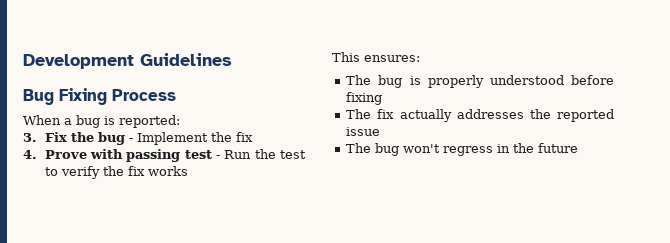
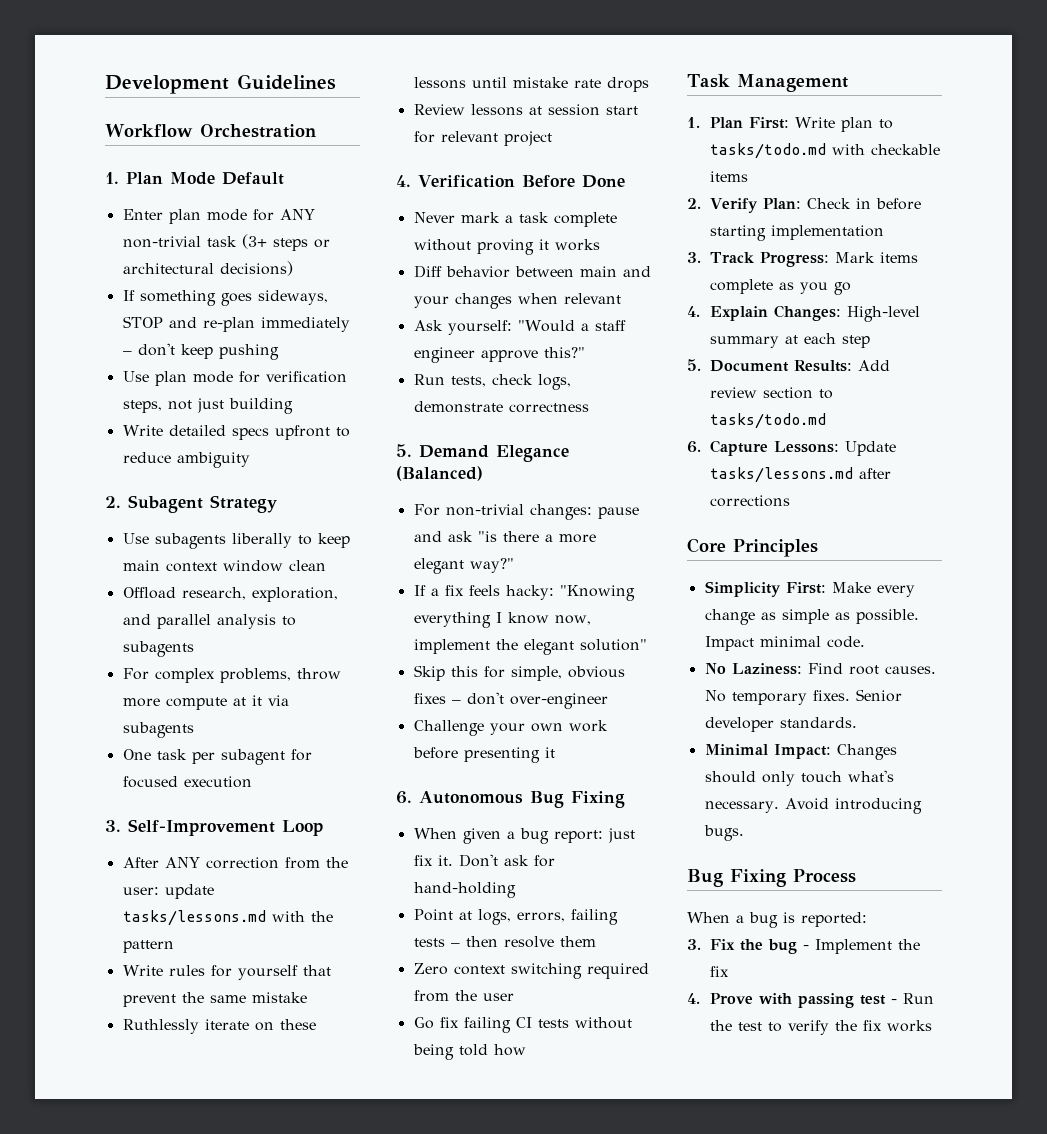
+ Workflow Orchestration
+ 1. Plan Mode Default
+ Enter plan mode for ANY non-trivial task (3+ steps or architectural decisions)
+ If something goes sideways, STOP and re-plan immediately – don't keep pushing
+ Use plan mode for verification steps, not just building
+ Write detailed specs upfront to reduce ambiguity
+ 2. Subagent Strategy
+ Use subagents liberally to keep main context window clean
+ Offload research, exploration, and parallel analysis to subagents
+ For complex problems, throw more compute at it via subagents
+ One task per subagent for focused execution
+ 3. Self-Improvement Loop
+ After ANY correction from the user: update tasks/lessons.md with the pattern
+ Write rules for yourself that prevent the same mistake
+ Ruthlessly iterate on these lessons until mistake rate drops
+ Review lessons at session start for relevant project
+ 4. Verification Before Done
+ Never mark a task complete without proving it works
+ Diff behavior between main and your changes when relevant
+ Ask yourself: "Would a staff engineer approve this?"
+ Run tests, check logs, demonstrate correctness
+ 5. Demand Elegance (Balanced)
+ For non-trivial changes: pause and ask "is there a more elegant way?"
+ If a fix feels hacky: "Knowing everything I know now, implement the elegant solution"
+ Skip this for simple, obvious fixes – don't over-engineer
+ Challenge your own work before presenting it
+ 6. Autonomous Bug Fixing
+ When given a bug report: just fix it. Don't ask for hand-holding
+ Point at logs, errors, failing tests – then resolve them
+ Zero context switching required from the user
+ Go fix failing CI tests without being told how
+ Task Management
+ 1. Plan First: Write plan to tasks/todo.md with checkable items
+ 2. Verify Plan: Check in before starting implementation
+ 3. Track Progress: Mark items complete as you go
+ 4. Explain Changes: High-level summary at each step
+ 5. Document Results: Add review section to tasks/todo.md
+ 6. Capture Lessons: Update tasks/lessons.md after corrections
+ Core Principles
+ Simplicity First: Make every change as simple as possible. Impact minimal code.
+ No Laziness: Find root causes. No temporary fixes. Senior developer standards.
+ Minimal Impact: Changes should only touch what's necessary. Avoid introducing bugs.
- This ensures:
- The bug is properly understood before fixing
- The fix actually addresses the reported issue
- The bug won't regress in the future

